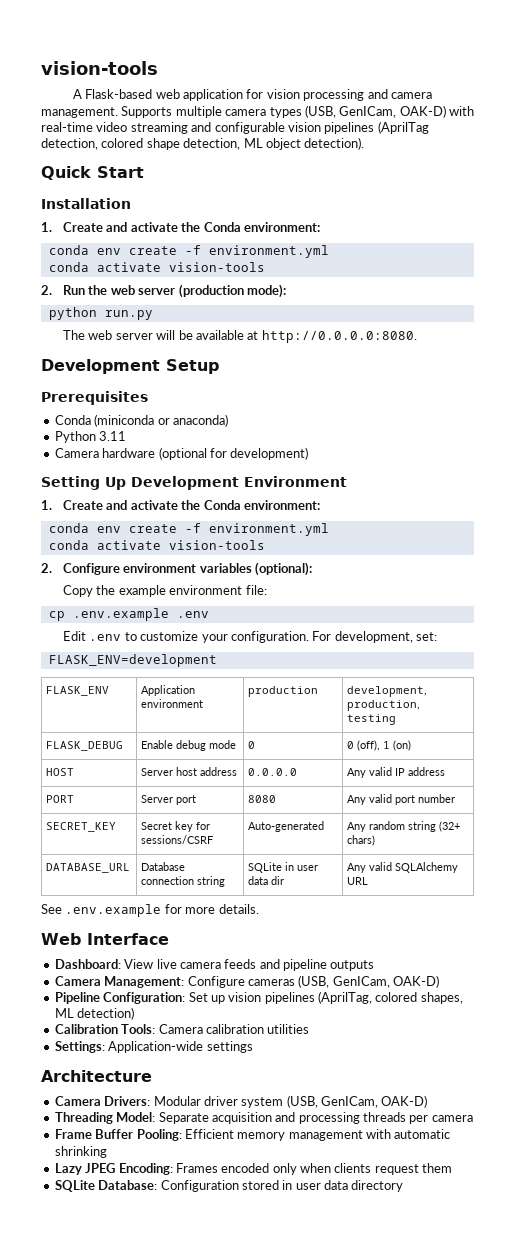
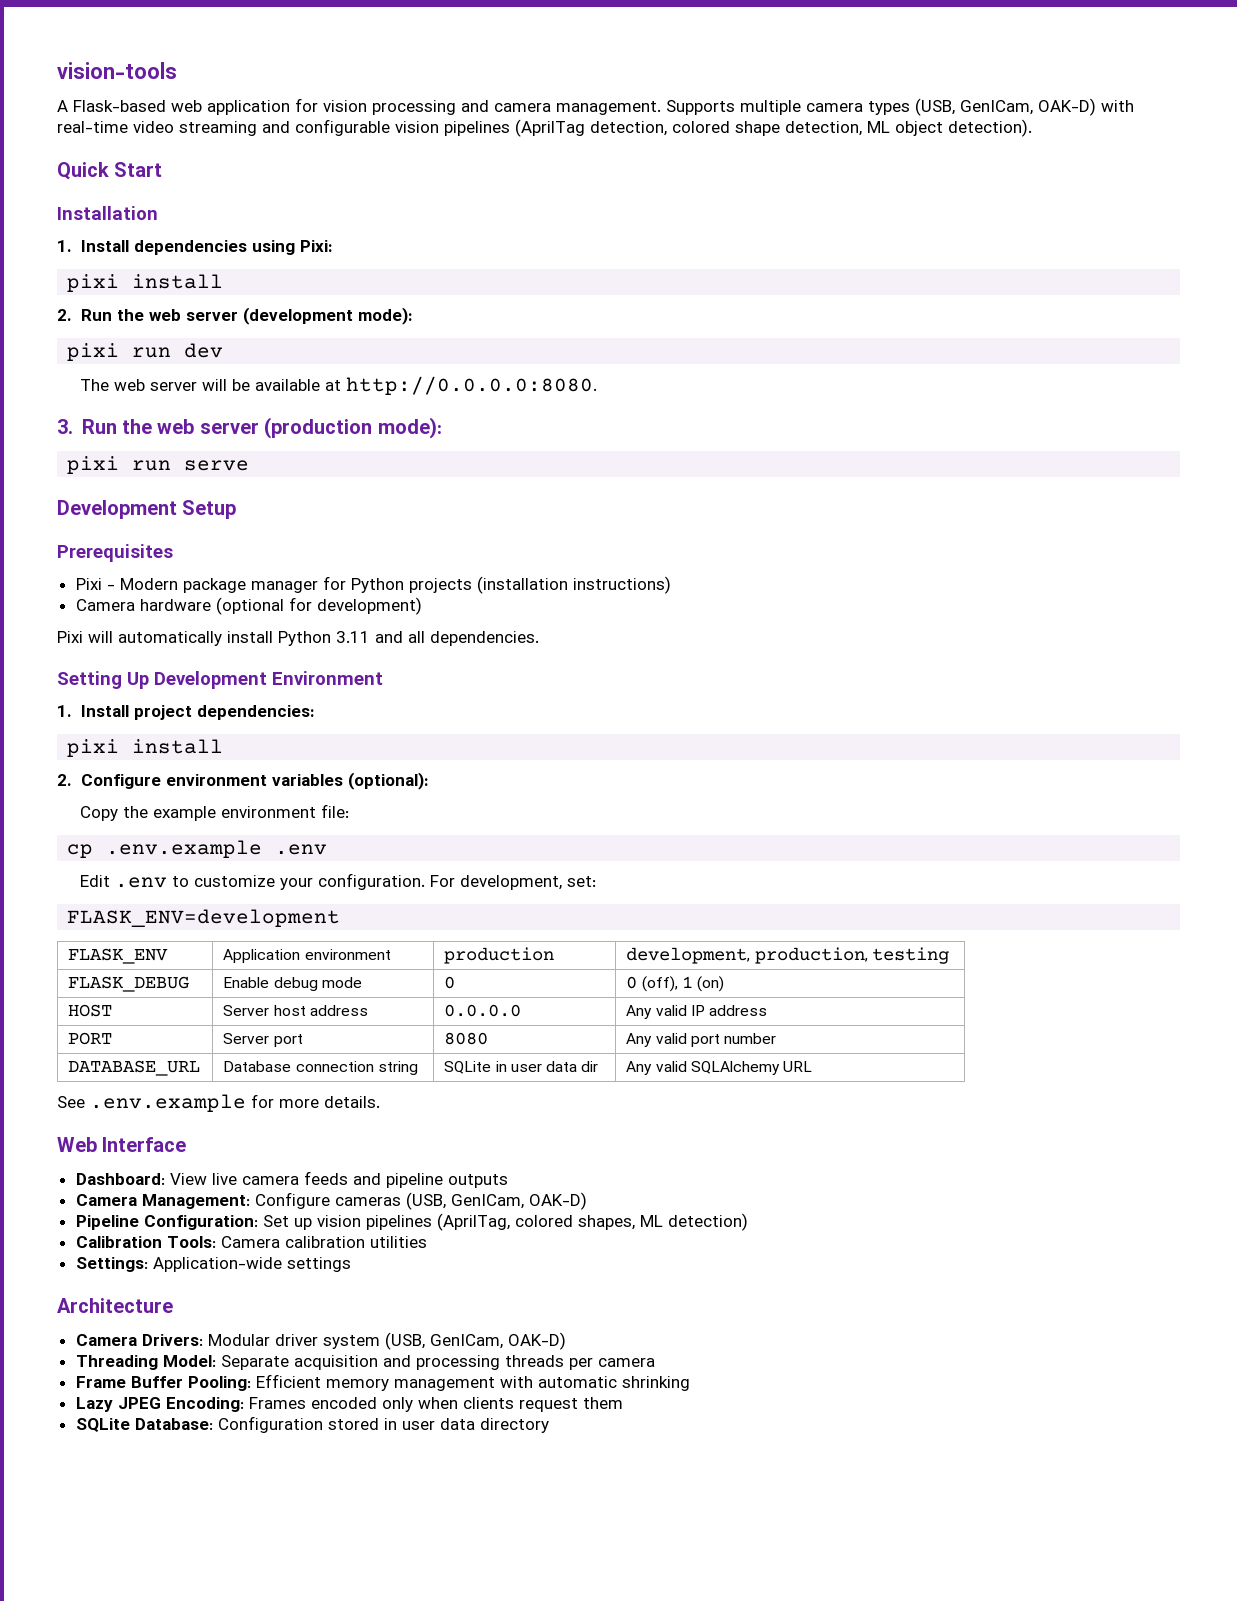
  Installation
- 1. Create and activate the Conda environment:
- conda env create -f environment.yml
- conda activate vision-tools
+ 1. Install dependencies using Pixi:
+ pixi install
- 2. Run the web server (production mode):
- python run.py
+ 2. Run the web server (development mode):
+ pixi run dev
+ 3. Run the web server (production mode):
+ pixi run serve
  Development Setup
  Prerequisites
- Conda (miniconda or anaconda)
- Python 3.11
+ Pixi - Modern package manager for Python projects (installation instructions)
+ Pixi will automatically install Python 3.11 and all dependencies.
  Setting Up Development Environment
- 1. Create and activate the Conda environment:
- conda env create -f environment.yml
- conda activate vision-tools
+ 1. Install project dependencies:
+ pixi install
- SECRET_KEY | Secret key for sessions/CSRF | Auto-generated | Any random string (32+ chars)

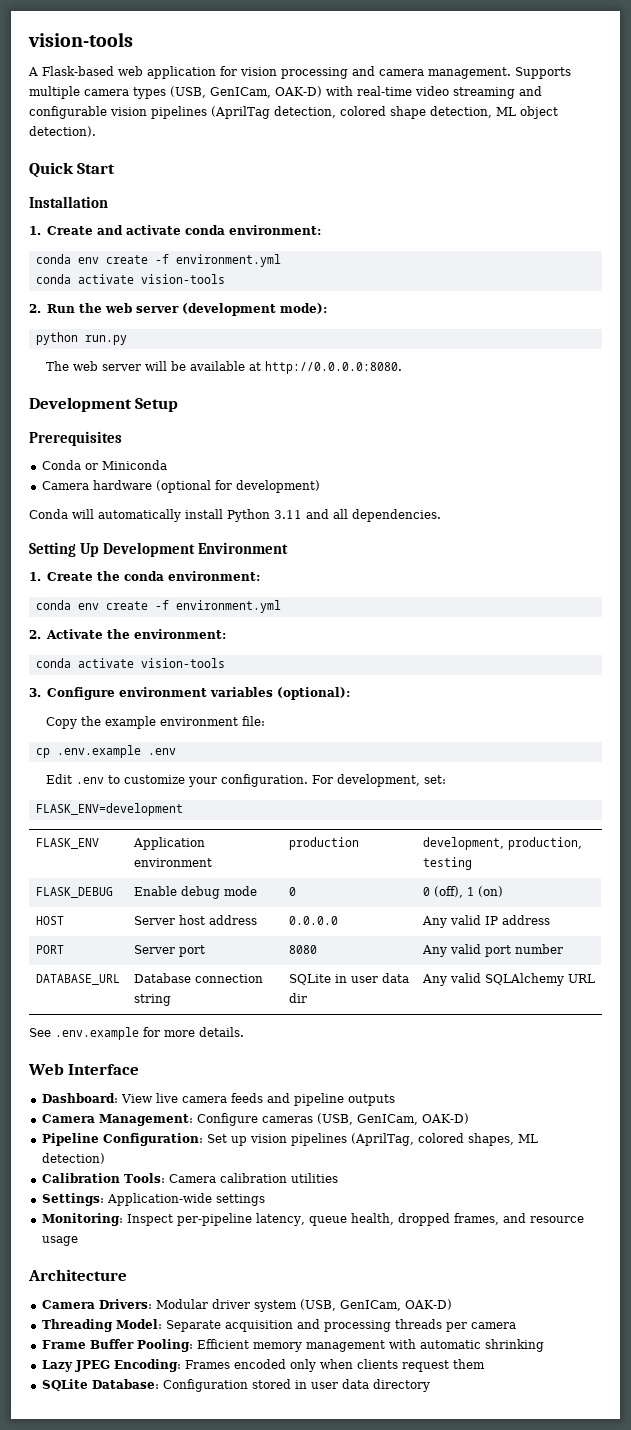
- 1. Install dependencies using Pixi:
- pixi install
+ 1. Create and activate conda environment:
+ conda env create -f environment.yml
+ conda activate vision-tools
- pixi run dev
+ python run.py
- 3. Run the web server (production mode):
- pixi run serve
  Development Setup
  Prerequisites
- Pixi - Modern package manager for Python projects (installation instructions)
+ Conda or Miniconda
- Pixi will automatically install Python 3.11 and all dependencies.
+ Conda will automatically install Python 3.11 and all dependencies.
- 1. Install project dependencies:
- pixi install
- 2. Configure environment variables (optional):
+ 1. Create the conda environment:
+ conda env create -f environment.yml
+ 2. Activate the environment:
+ conda activate vision-tools
+ 3. Configure environment variables (optional):
+ Monitoring: Inspect per-pipeline latency, queue health, dropped frames, and resource usage

